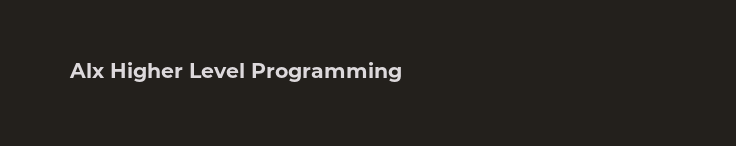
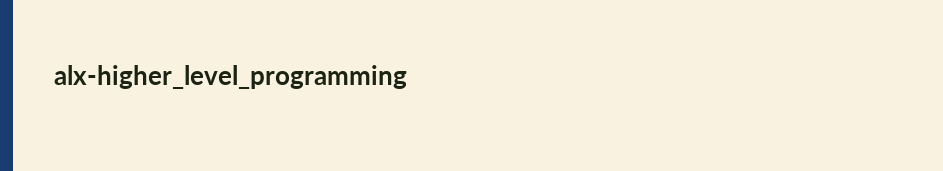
- Alx Higher Level Programming
+ alx-higher_level_programming

